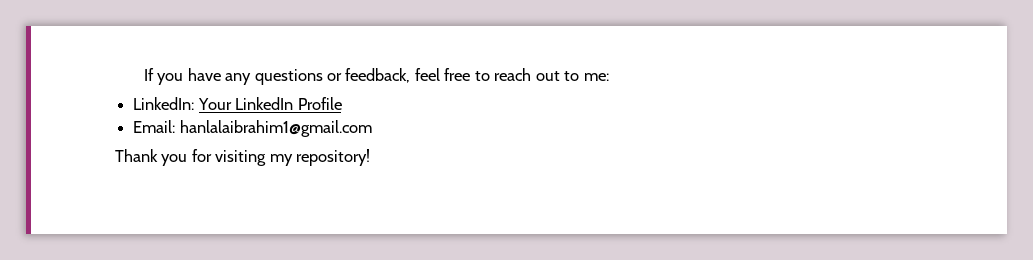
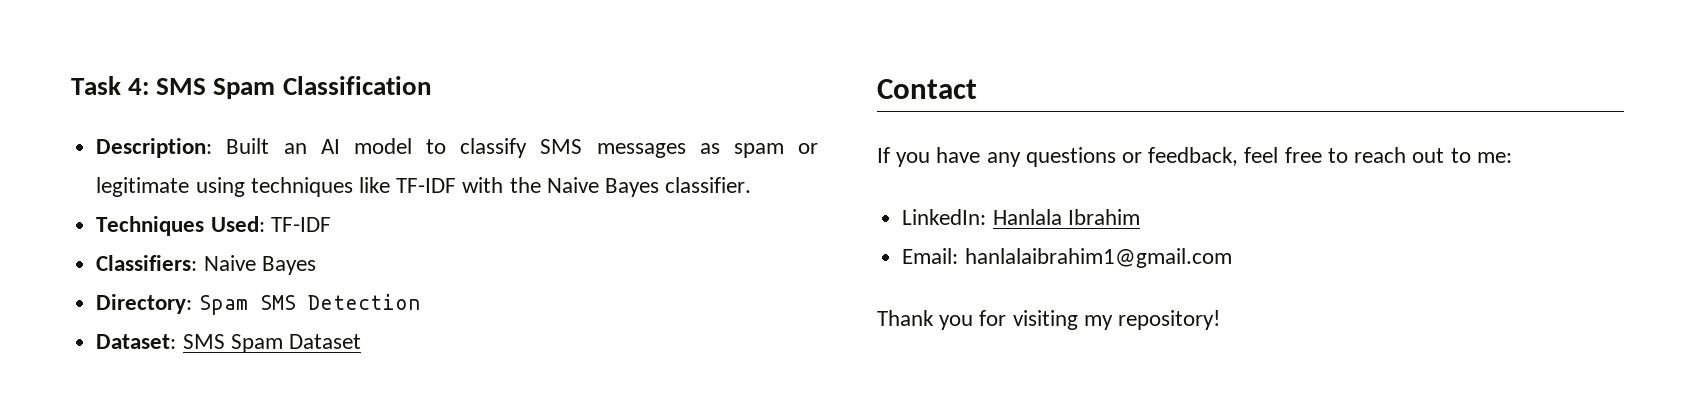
+ Task 4: SMS Spam Classification
+ Description: Built an AI model to classify SMS messages as spam or legitimate using techniques like TF-IDF with the Naive Bayes classifier.
+ Techniques Used: TF-IDF
+ Classifiers: Naive Bayes
+ Directory: Spam SMS Detection
+ Dataset: SMS Spam Dataset
+ Contact
- LinkedIn: Your LinkedIn Profile
+ LinkedIn: Hanlala Ibrahim

